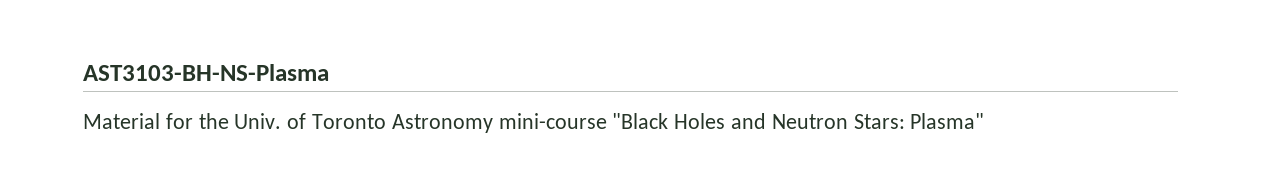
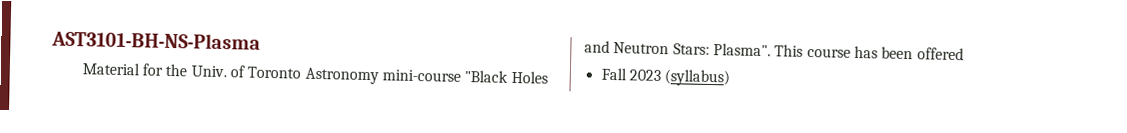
- AST3103-BH-NS-Plasma
+ AST3101-BH-NS-Plasma
- Material for the Univ. of Toronto Astronomy mini-course "Black Holes and Neutron Stars: Plasma"
+ Material for the Univ. of Toronto Astronomy mini-course "Black Holes and Neutron Stars: Plasma". This course has been offered
+ Fall 2023 (syllabus)

